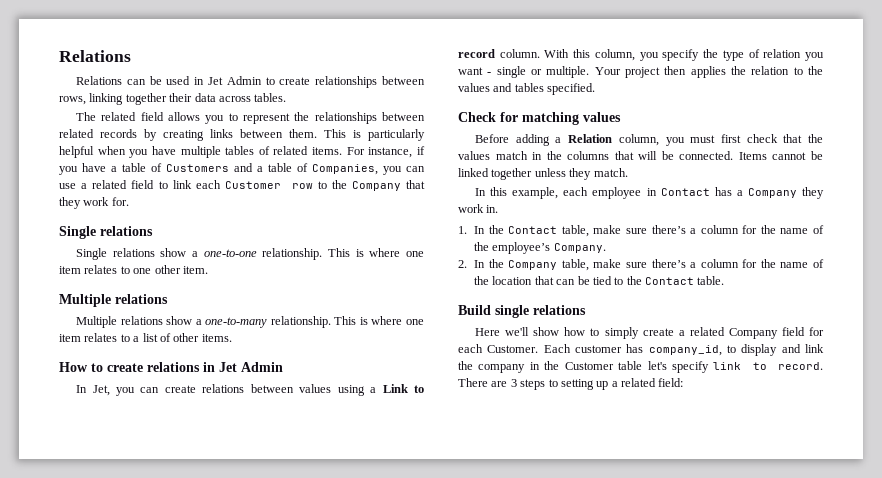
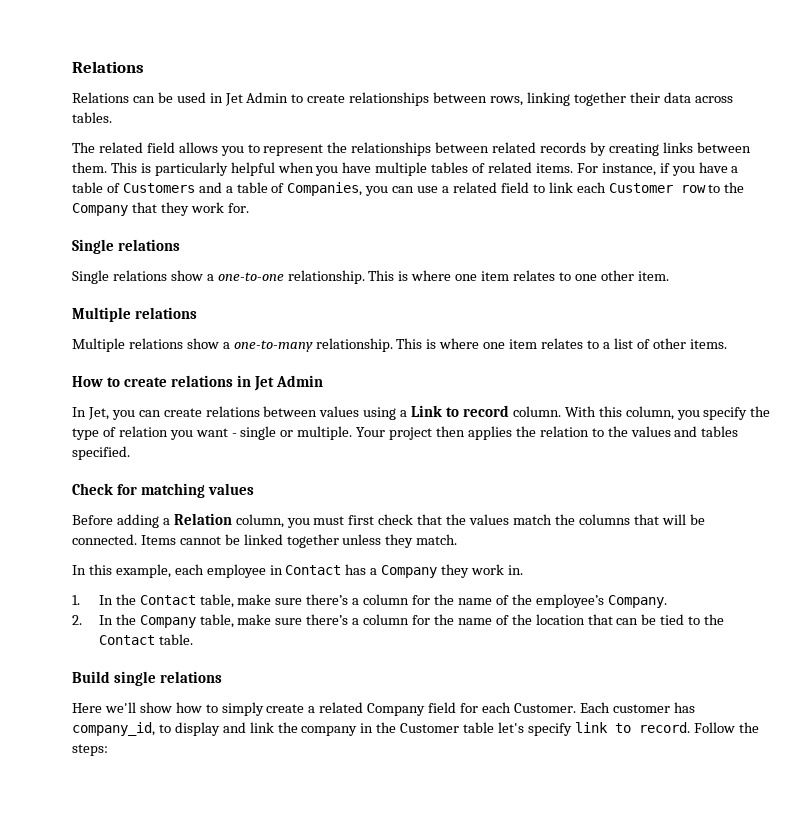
- Before adding a Relation column, you must first check that the values match in the columns that will be connected.
+ Before adding a Relation column, you must first check that the values match the columns that will be connected.
- There are 3 steps to setting up a related field:
+ Follow the steps:

